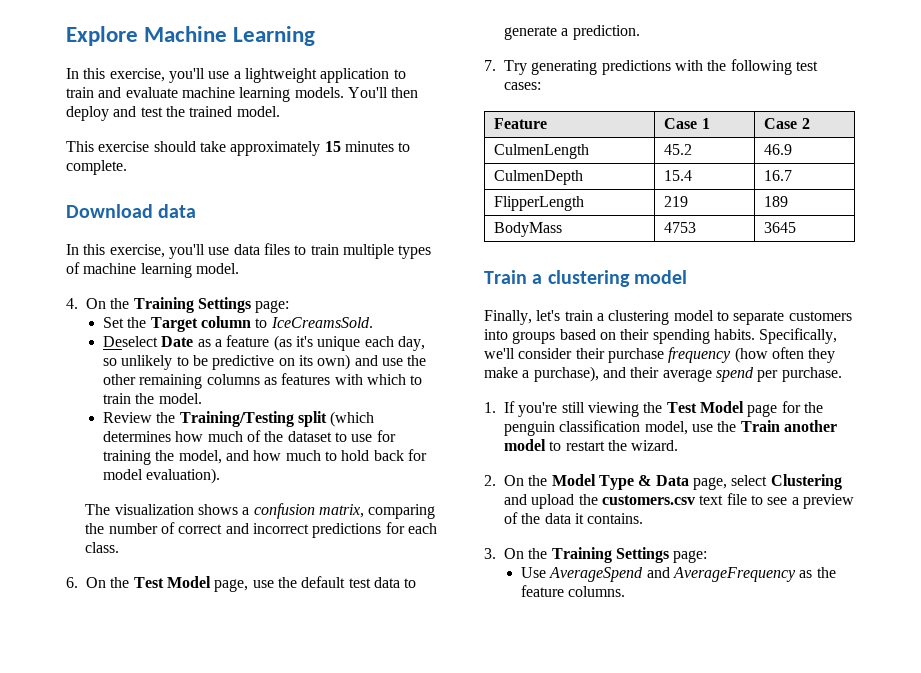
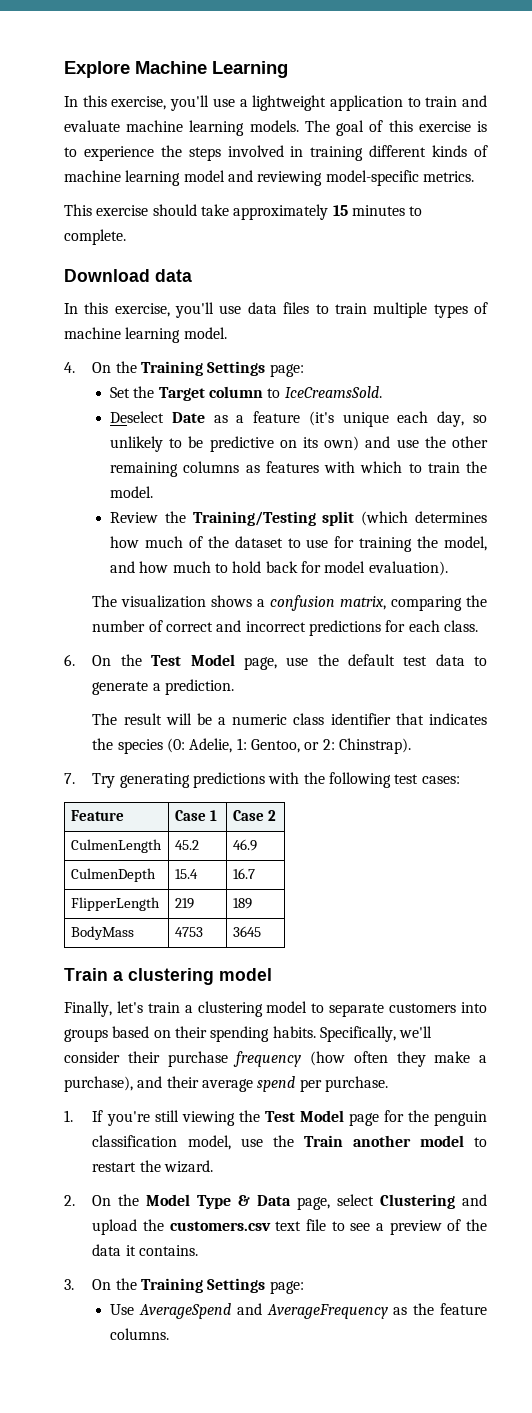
- You'll then deploy and test the trained model.
+ The goal of this exercise is to experience the steps involved in training different kinds of machine learning model and reviewing model-specific metrics.
- Deselect Date as a feature (as it's unique each day, so unlikely to be predictive on its own) and use the other remaining columns as features with which to train the model.
+ Deselect Date as a feature (it's unique each day, so unlikely to be predictive on its own) and use the other remaining columns as features with which to train the model.
+ The result will be a numeric class identifier that indicates the species (0: Adelie, 1: Gentoo, or 2: Chinstrap).

